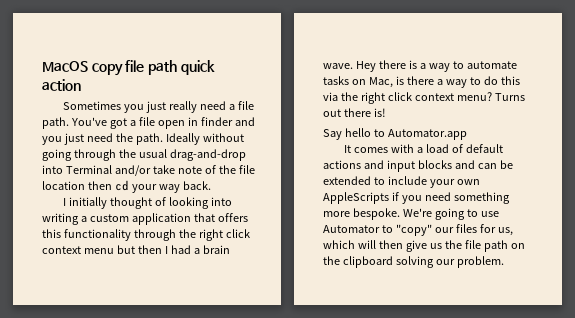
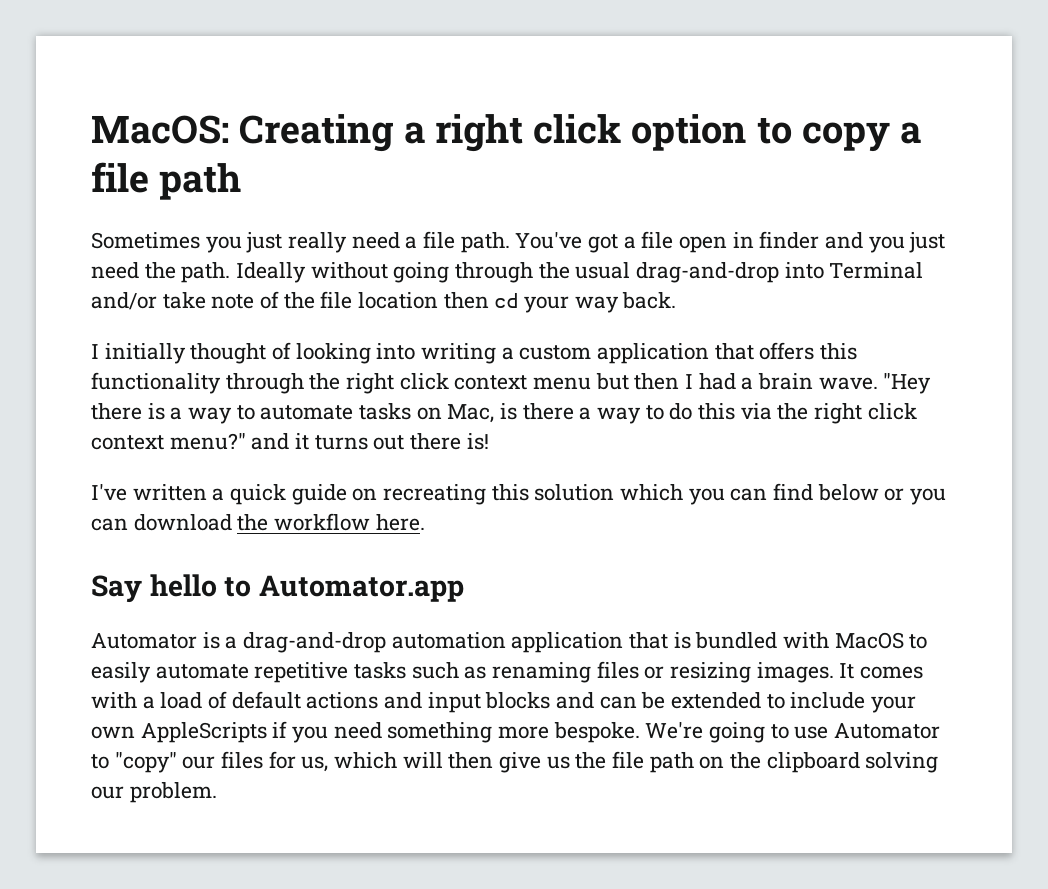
- MacOS copy file path quick action
+ MacOS: Creating a right click option to copy a file path
- Hey there is a way to automate tasks on Mac, is there a way to do this via the right click context menu? Turns out there is!
+ "Hey there is a way to automate tasks on Mac, is there a way to do this via the right click context menu?" and it turns out there is!
+ I've written a quick guide on recreating this solution which you can find below or you can download the workflow here.
  Say hello to Automator.app
- It comes with a load of default actions and input blocks and can be extended to include your own AppleScripts if you need something more bespoke.
+ Automator is a drag-and-drop automation application that is bundled with MacOS to easily automate repetitive tasks such as renaming files or resizing images. It comes with a load of default actions and input blocks and can be extended to include your own AppleScripts if you need something more bespoke.

